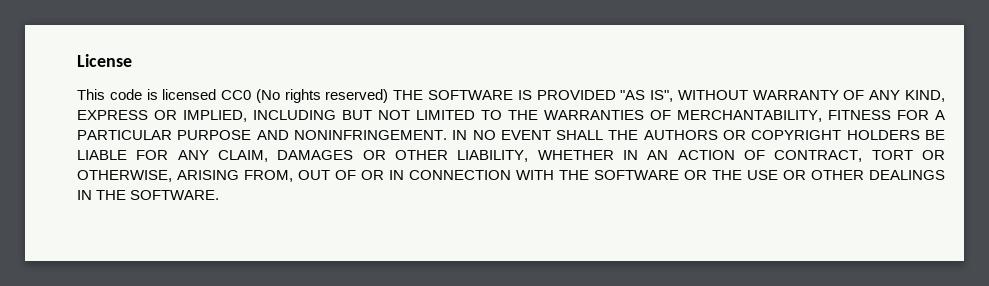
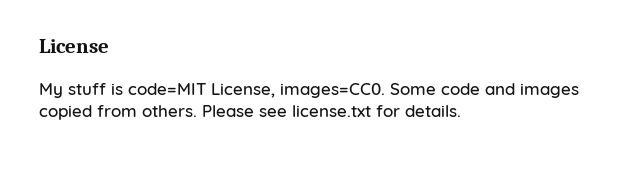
- This code is licensed CC0 (No rights reserved) THE SOFTWARE IS PROVIDED "AS IS", WITHOUT WARRANTY OF ANY KIND, EXPRESS OR IMPLIED, INCLUDING BUT NOT LIMITED TO THE WARRANTIES OF MERCHANTABILITY, FITNESS FOR A PARTICULAR PURPOSE AND NONINFRINGEMENT. IN NO EVENT SHALL THE AUTHORS OR COPYRIGHT HOLDERS BE LIABLE FOR ANY CLAIM, DAMAGES OR OTHER LIABILITY, WHETHER IN AN ACTION OF CONTRACT, TORT OR OTHERWISE, ARISING FROM, OUT OF OR IN CONNECTION WITH THE SOFTWARE OR THE USE OR OTHER DEALINGS IN THE SOFTWARE.
+ My stuff is code=MIT License, images=CC0. Some code and images copied from others. Please see license.txt for details.

